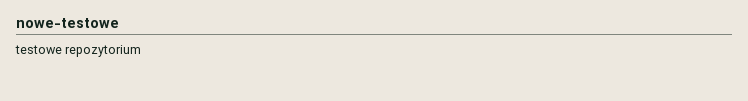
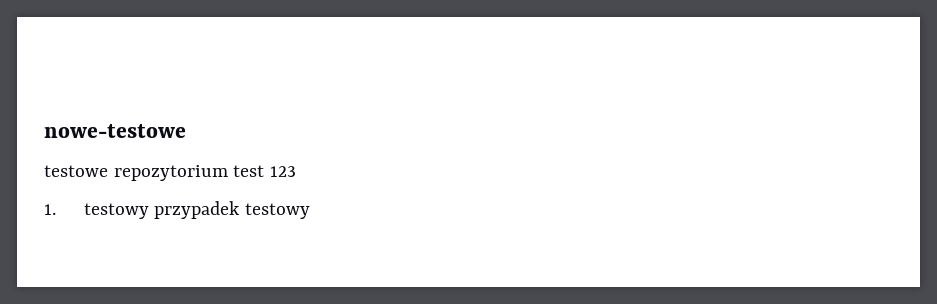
- testowe repozytorium
+ testowe repozytorium test 123
+ 1. testowy przypadek testowy

